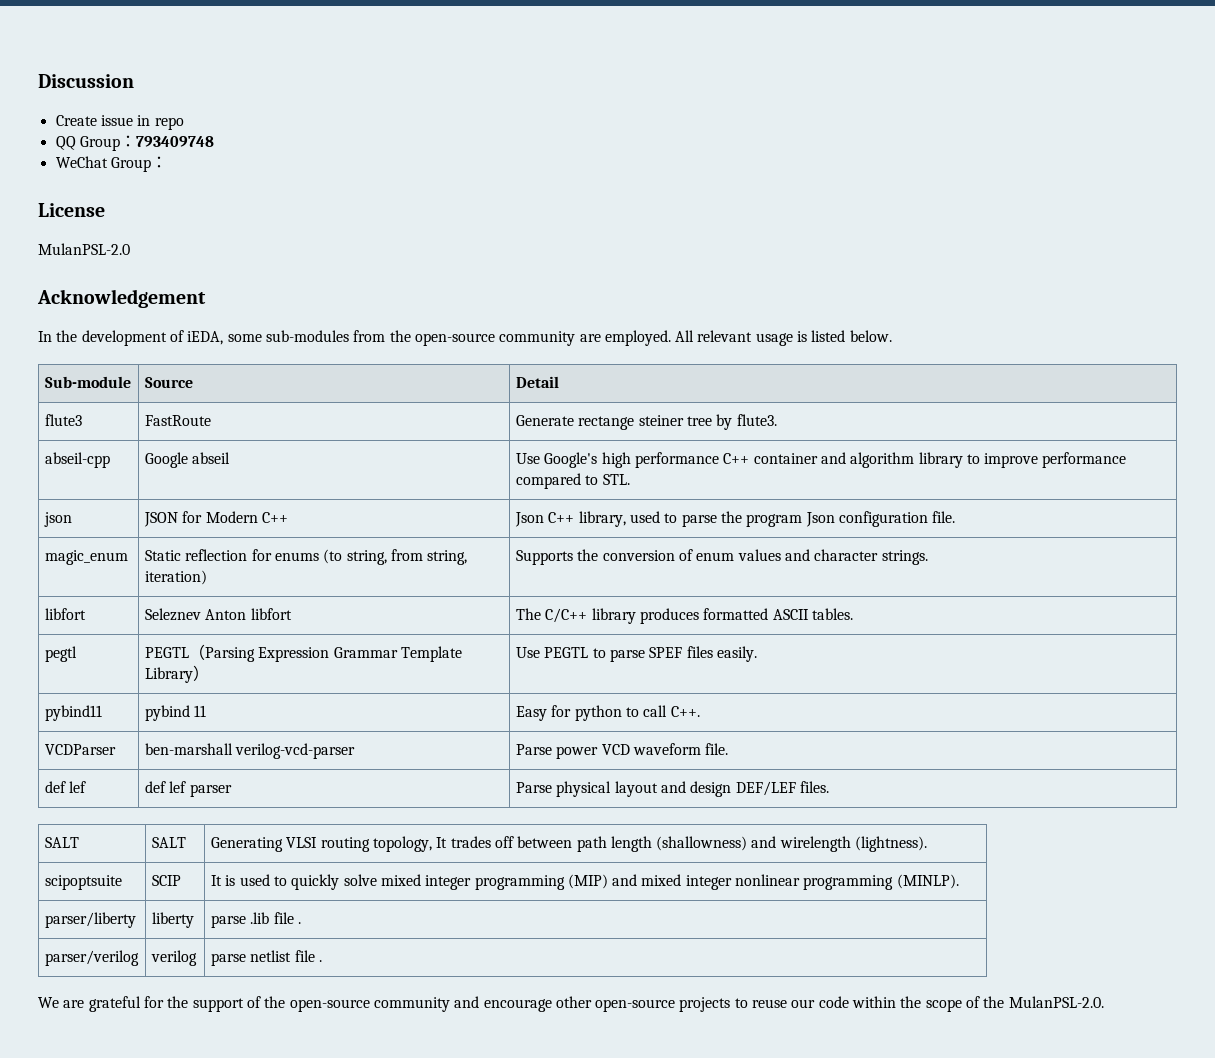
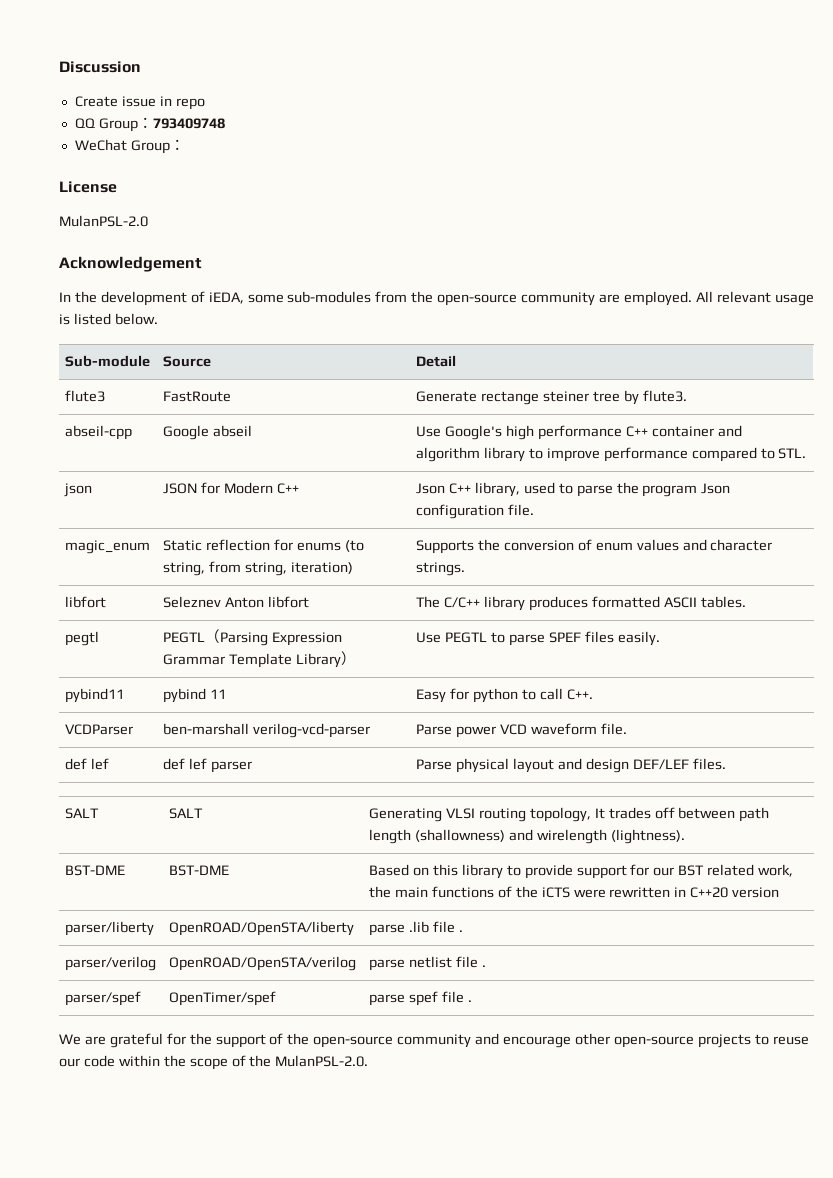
- scipoptsuite | SCIP | It is used to quickly solve mixed integer programming (MIP) and mixed integer nonlinear programming (MINLP).
+ BST-DME | BST-DME | Based on this library to provide support for our BST related work, the main functions of the iCTS were rewritten in C++20 version
- parser/liberty | liberty | parse .lib file .
+ parser/liberty | OpenROAD/OpenSTA/liberty | parse .lib file .
- parser/verilog | verilog | parse netlist file .
+ parser/verilog | OpenROAD/OpenSTA/verilog | parse netlist file .
+ parser/spef | OpenTimer/spef | parse spef file .

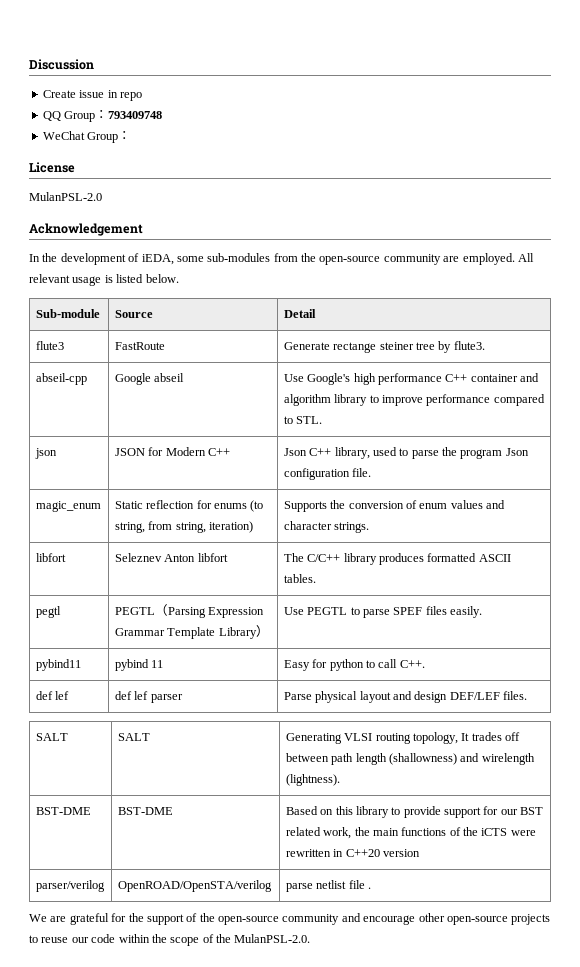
- VCDParser | ben-marshall verilog-vcd-parser | Parse power VCD waveform file.
- parser/liberty | OpenROAD/OpenSTA/liberty | parse .lib file .
- parser/spef | OpenTimer/spef | parse spef file .

